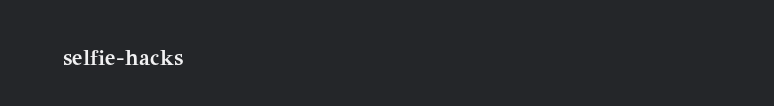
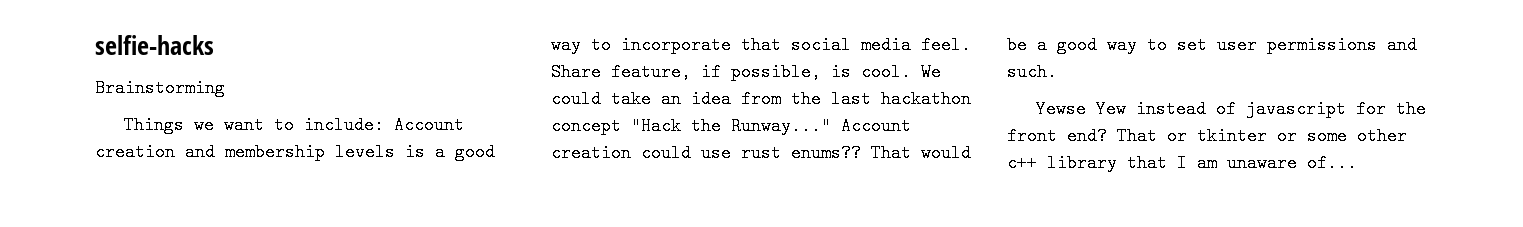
+ Brainstorming
+ Things we want to include: Account creation and membership levels is a good way to incorporate that social media feel. Share feature, if possible, is cool. We could take an idea from the last hackathon concept "Hack the Runway..." Account creation could use rust enums?? That would be a good way to set user permissions and such.
+ Yewse Yew instead of javascript for the front end? That or tkinter or some other c++ library that I am unaware of...

